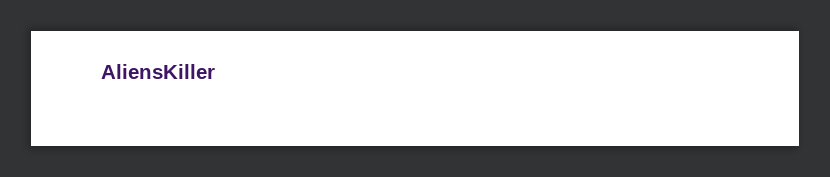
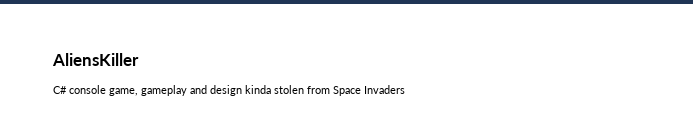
+ C# console game, gameplay and design kinda stolen from Space Invaders

